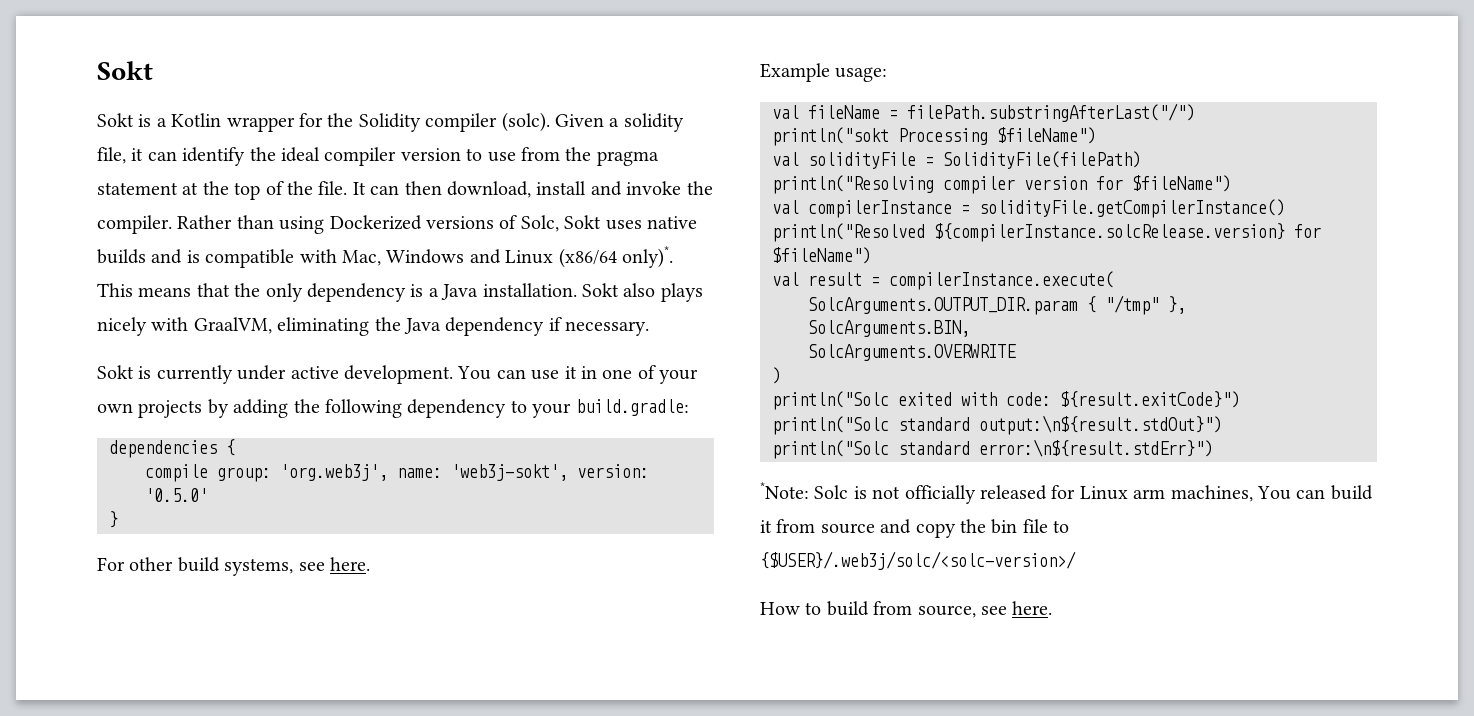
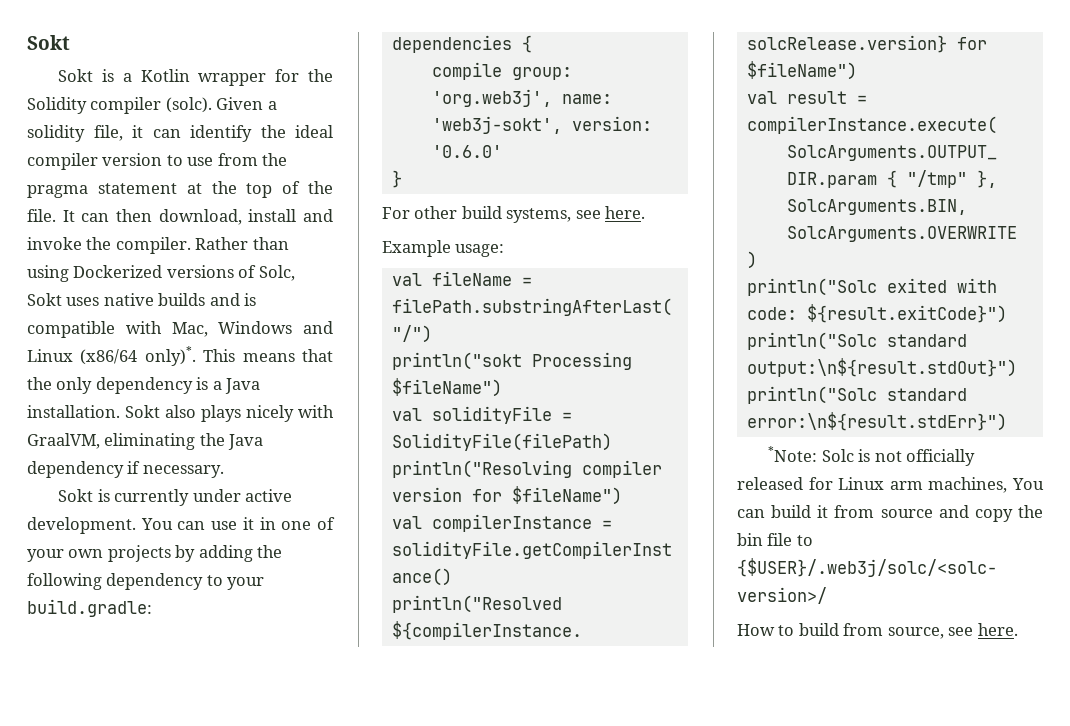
- compile group: 'org.web3j', name: 'web3j-sokt', version: '0.5.0'
+ compile group: 'org.web3j', name: 'web3j-sokt', version: '0.6.0'

